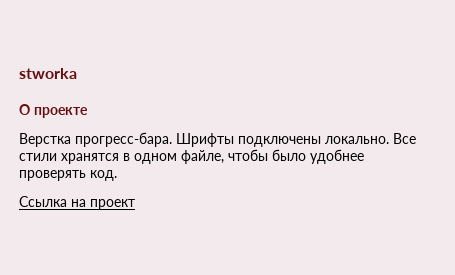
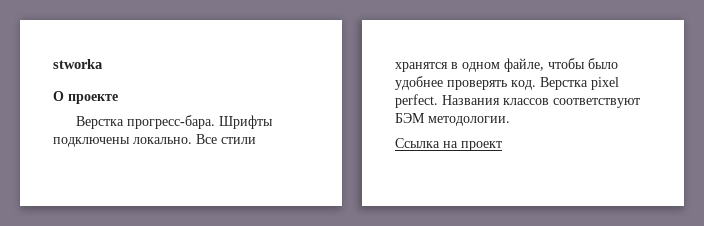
+ Верстка pixel perfect. Названия классов соответствуют БЭМ методологии.

